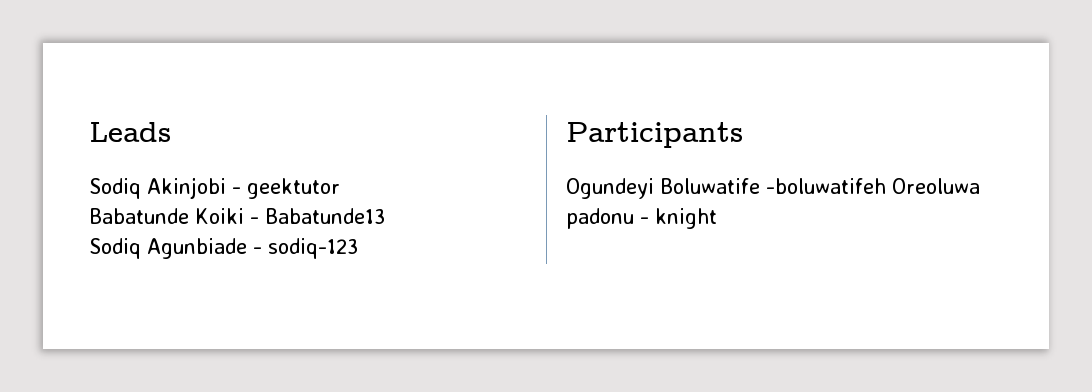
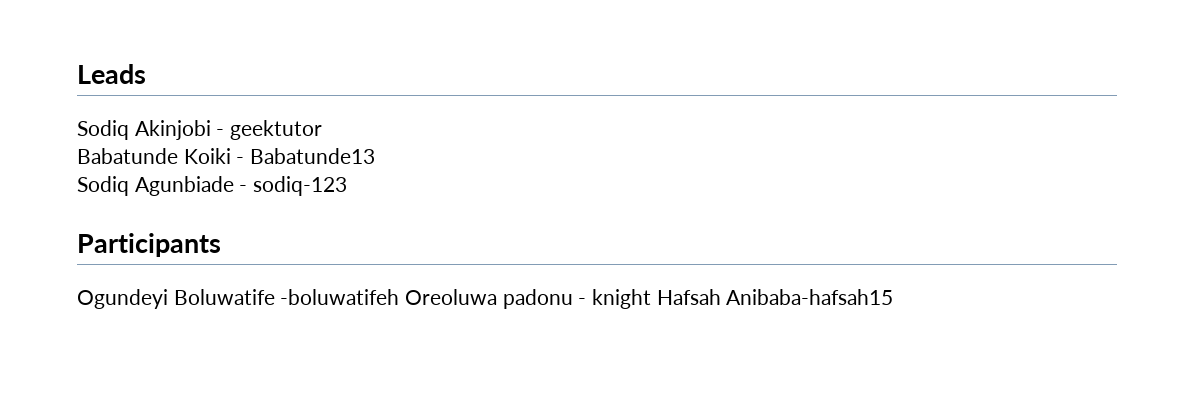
- Ogundeyi Boluwatife -boluwatifeh Oreoluwa padonu - knight
+ Ogundeyi Boluwatife -boluwatifeh Oreoluwa padonu - knight Hafsah Anibaba-hafsah15

